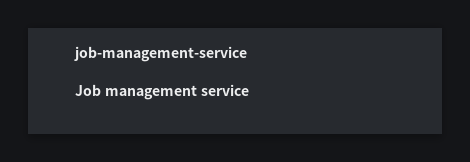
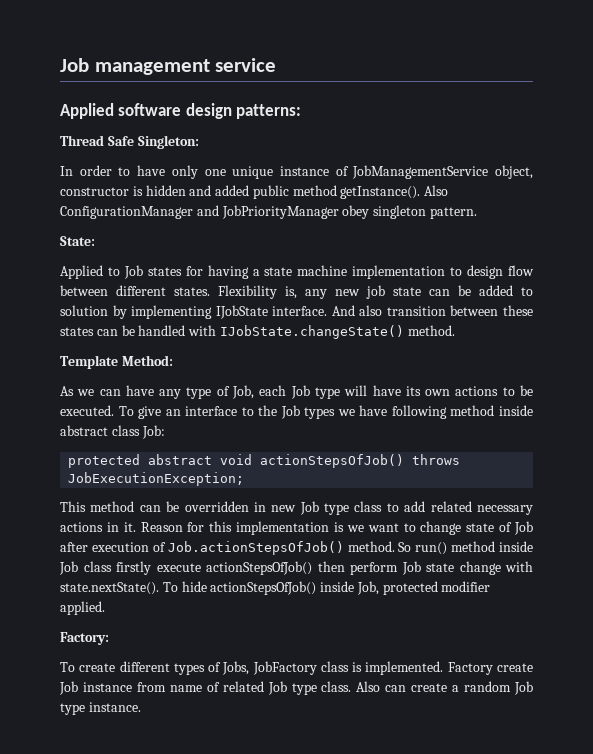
- job-management-service
+ Applied software design patterns:
+ Thread Safe Singleton:
+ In order to have only one unique instance of JobManagementService object, constructor is hidden and added public method getInstance(). Also ConfigurationManager and JobPriorityManager obey singleton pattern.
+ State:
+ Applied to Job states for having a state machine implementation to design flow between different states. Flexibility is, any new job state can be added to solution by implementing IJobState interface. And also transition between these states can be handled with IJobState.changeState() method.
+ Template Method:
+ As we can have any type of Job, each Job type will have its own actions to be executed. To give an interface to the Job types we have following method inside abstract class Job:
+ protected abstract void actionStepsOfJob() throws JobExecutionException;
+ This method can be overridden in new Job type class to add related necessary actions in it. Reason for this implementation is we want to change state of Job after execution of Job.actionStepsOfJob() method. So run() method inside Job class firstly execute actionStepsOfJob() then perform Job state change with state.nextState(). To hide actionStepsOfJob() inside Job, protected modifier applied.
+ Factory:
+ To create different types of Jobs, JobFactory class is implemented. Factory create Job instance from name of related Job type class. Also can create a random Job type instance.

